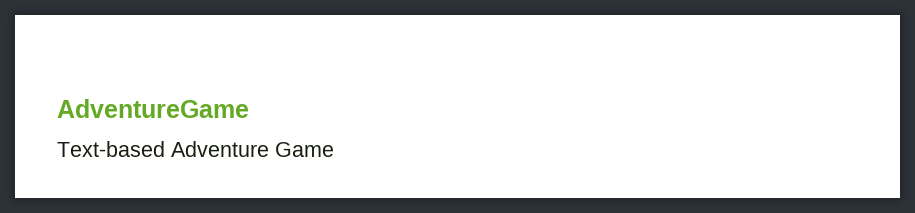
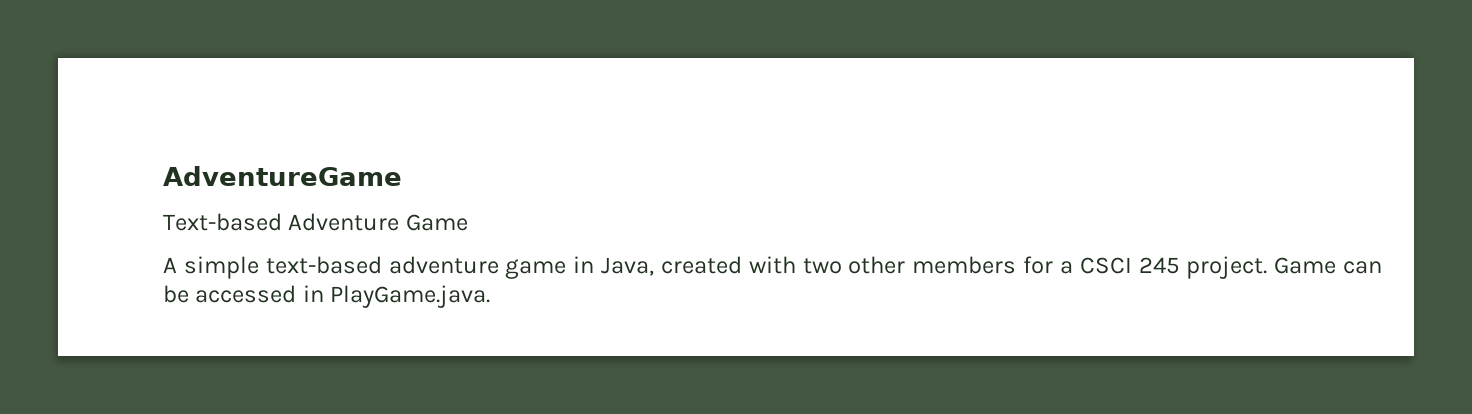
+ A simple text-based adventure game in Java, created with two other members for a CSCI 245 project. Game can be accessed in PlayGame.java.

